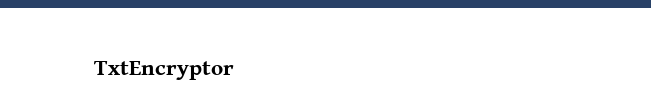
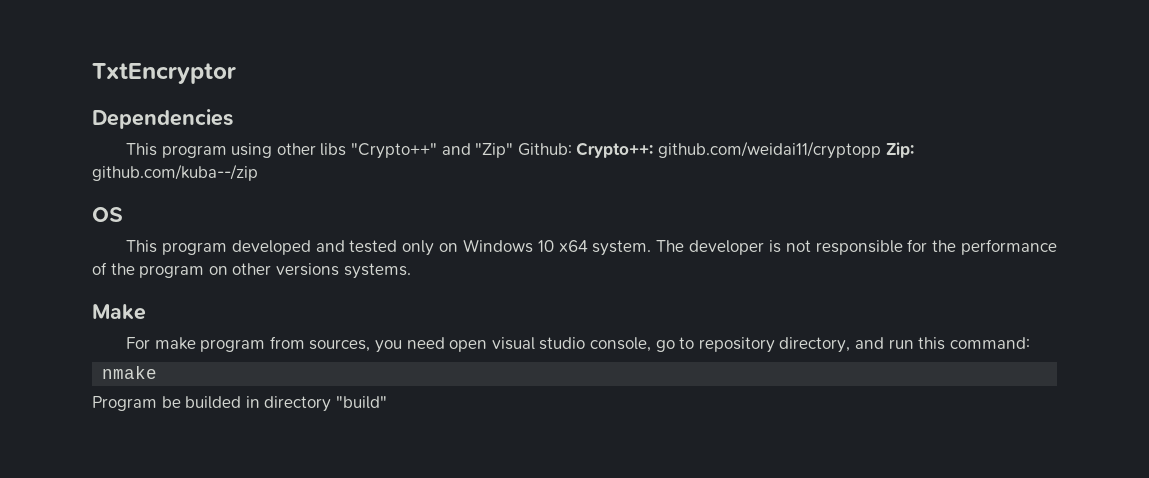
+ Dependencies
+ This program using other libs "Crypto++" and "Zip" Github: Crypto++: github.com/weidai11/cryptopp Zip: github.com/kuba--/zip
+ OS
+ This program developed and tested only on Windows 10 x64 system. The developer is not responsible for the performance of the program on other versions systems.
+ Make
+ For make program from sources, you need open visual studio console, go to repository directory, and run this command:
+ nmake
+ Program be builded in directory "build"

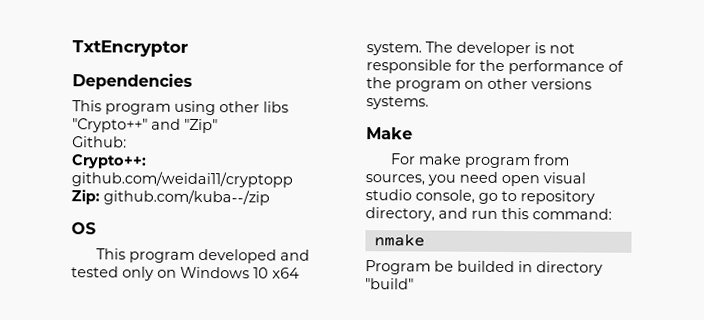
- This program using other libs "Crypto++" and "Zip" Github: Crypto++: github.com/weidai11/cryptopp Zip: github.com/kuba--/zip
+ This program using other libs "Crypto++" and "Zip"
+ Github:
+ Crypto++: github.com/weidai11/cryptopp
+ Zip: github.com/kuba--/zip

